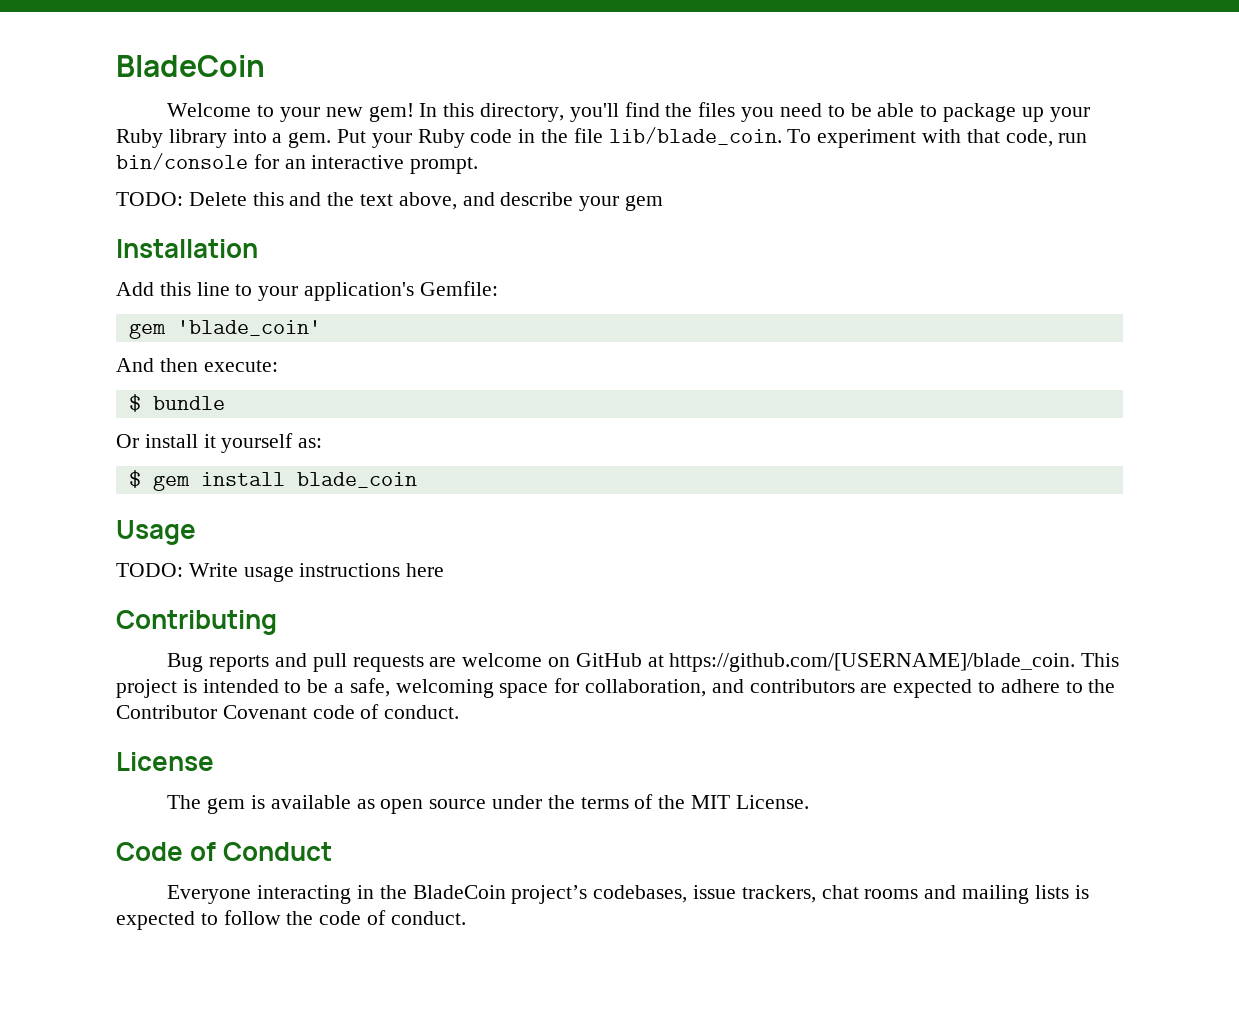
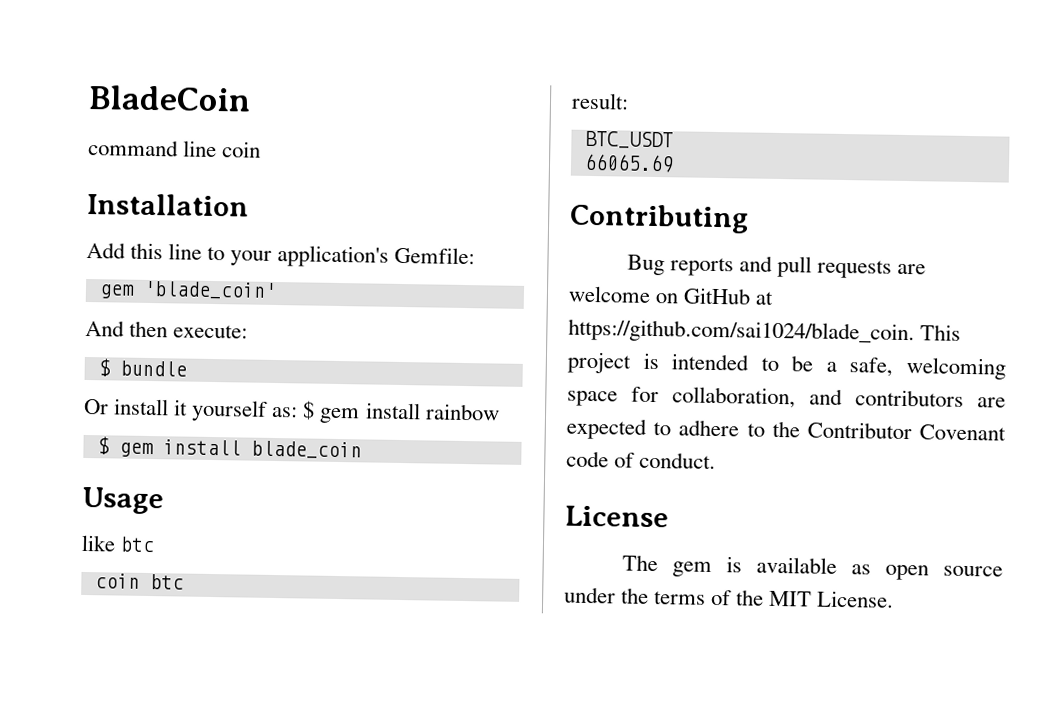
- Welcome to your new gem! In this directory, you'll find the files you need to be able to package up your Ruby library into a gem. Put your Ruby code in the file lib/blade_coin. To experiment with that code, run bin/console for an interactive prompt.
- TODO: Delete this and the text above, and describe your gem
+ command line coin
- Or install it yourself as:
+ Or install it yourself as: $ gem install rainbow
- TODO: Write usage instructions here
+ like btc
+ coin btc
+ result:
+ BTC_USDT
+ 66065.69
- Bug reports and pull requests are welcome on GitHub at https://github.com/[USERNAME]/blade_coin. This project is intended to be a safe, welcoming space for collaboration, and contributors are expected to adhere to the Contributor Covenant code of conduct.
+ Bug reports and pull requests are welcome on GitHub at https://github.com/sai1024/blade_coin. This project is intended to be a safe, welcoming space for collaboration, and contributors are expected to adhere to the Contributor Covenant code of conduct.
- Code of Conduct
- Everyone interacting in the BladeCoin project’s codebases, issue trackers, chat rooms and mailing lists is expected to follow the code of conduct.

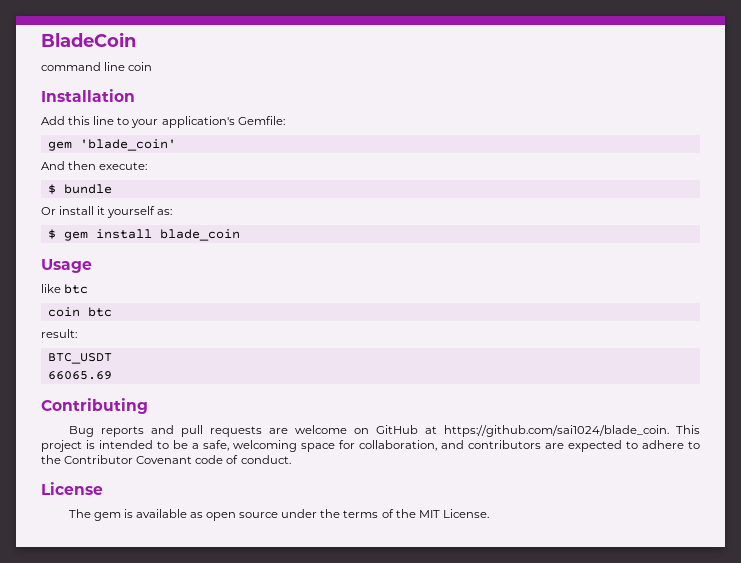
- Or install it yourself as: $ gem install rainbow
+ Or install it yourself as:

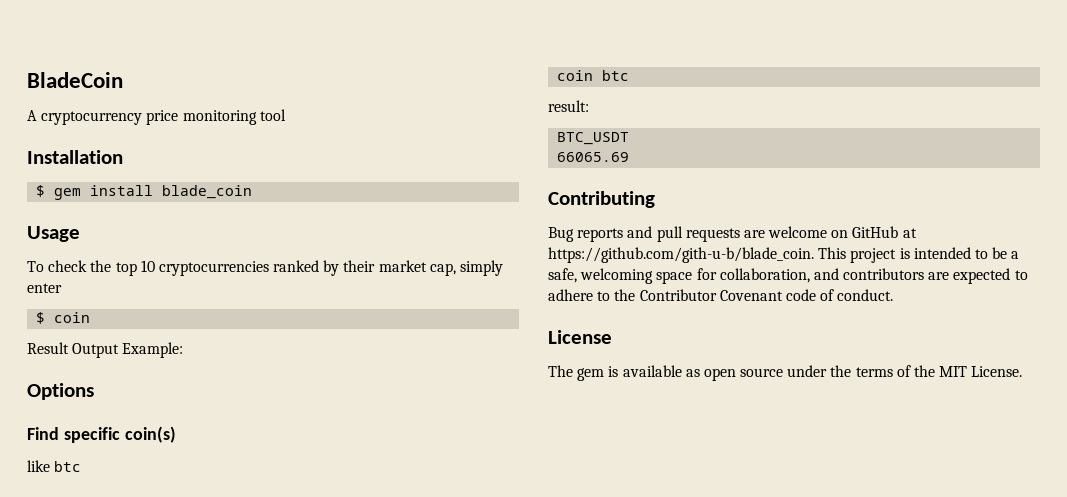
- command line coin
+ A cryptocurrency price monitoring tool
  Installation
- Add this line to your application's Gemfile:
- gem 'blade_coin'
- And then execute:
- $ bundle
- Or install it yourself as:
+ To check the top 10 cryptocurrencies ranked by their market cap, simply enter
+ $ coin
+ Result Output Example:
+ Options
+ Find specific coin(s)
- Bug reports and pull requests are welcome on GitHub at https://github.com/sai1024/blade_coin. This project is intended to be a safe, welcoming space for collaboration, and contributors are expected to adhere to the Contributor Covenant code of conduct.
+ Bug reports and pull requests are welcome on GitHub at https://github.com/gith-u-b/blade_coin. This project is intended to be a safe, welcoming space for collaboration, and contributors are expected to adhere to the Contributor Covenant code of conduct.

